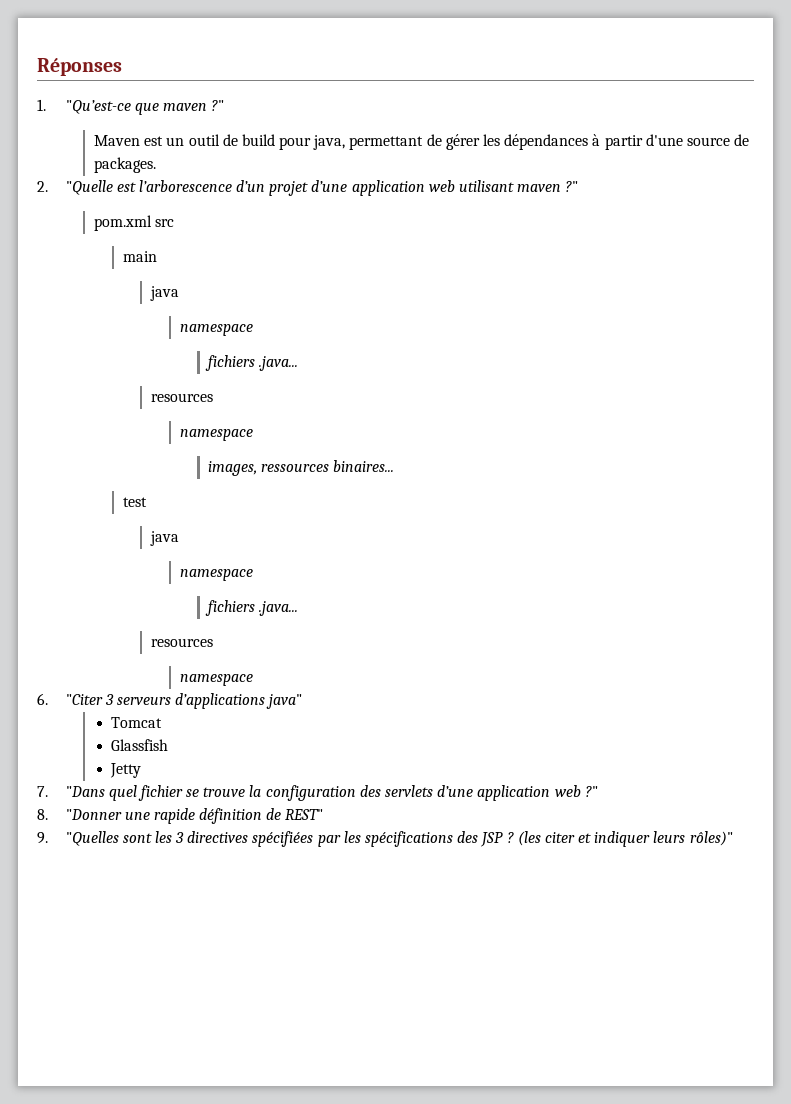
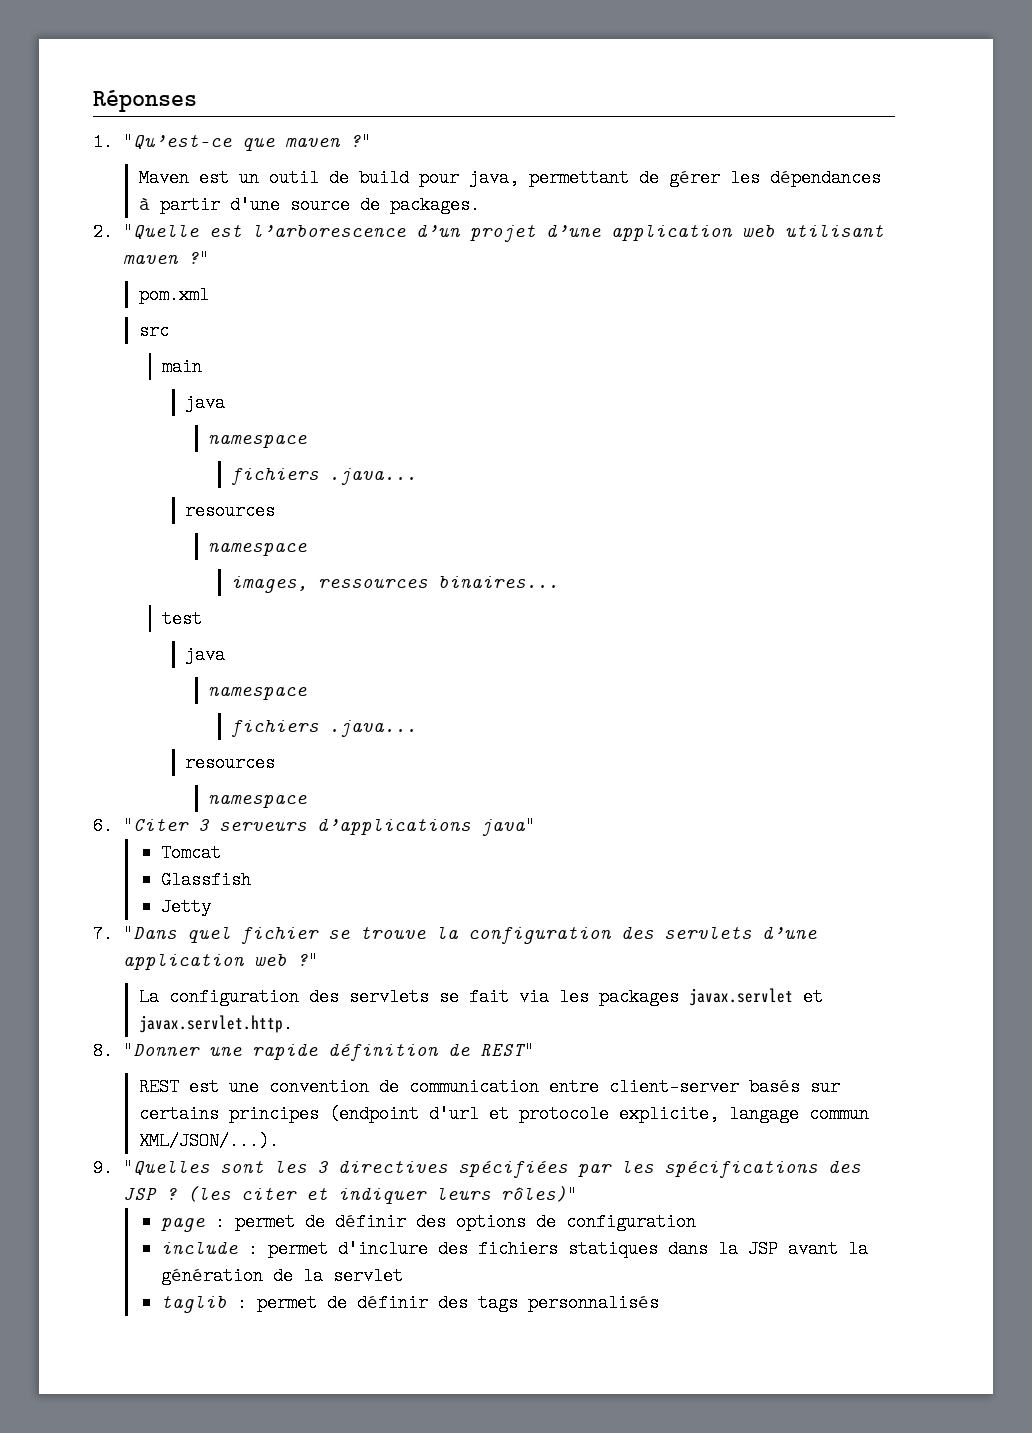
- pom.xml src
+ pom.xml
+ src
+ La configuration des servlets se fait via les packages javax.servlet et javax.servlet.http.
+ REST est une convention de communication entre client-server basés sur certains principes (endpoint d'url et protocole explicite, langage commun XML/JSON/...).
+ page : permet de définir des options de configuration
+ include : permet d'inclure des fichiers statiques dans la JSP avant la génération de la servlet
+ taglib : permet de définir des tags personnalisés

